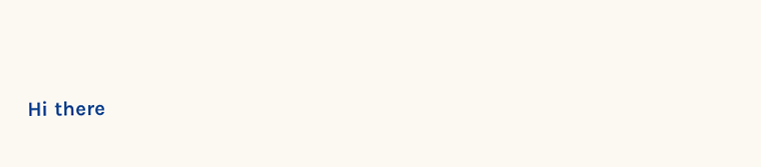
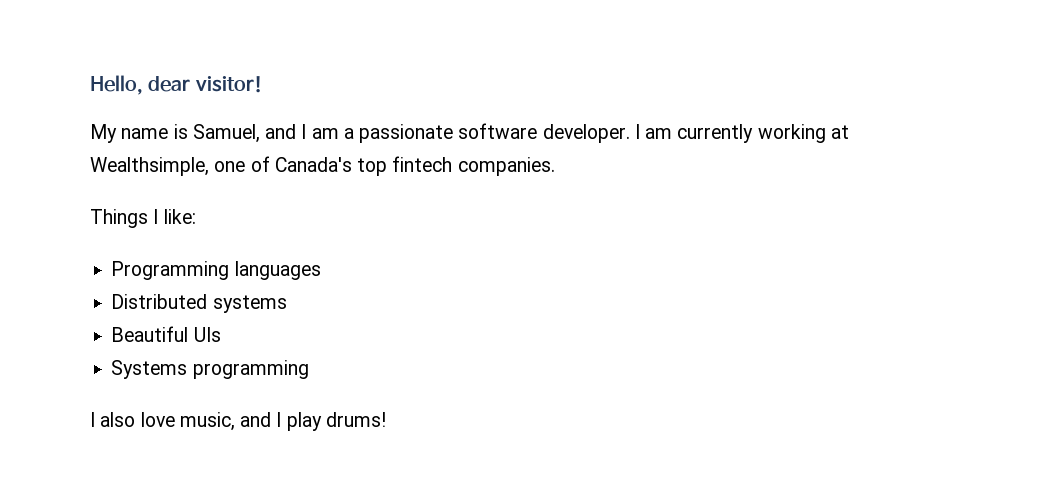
- Hi there
+ Hello, dear visitor!
+ My name is Samuel, and I am a passionate software developer. I am currently working at Wealthsimple, one of Canada's top fintech companies.
+ Things I like:
+ Programming languages
+ Distributed systems
+ Beautiful UIs
+ Systems programming
+ I also love music, and I play drums!

